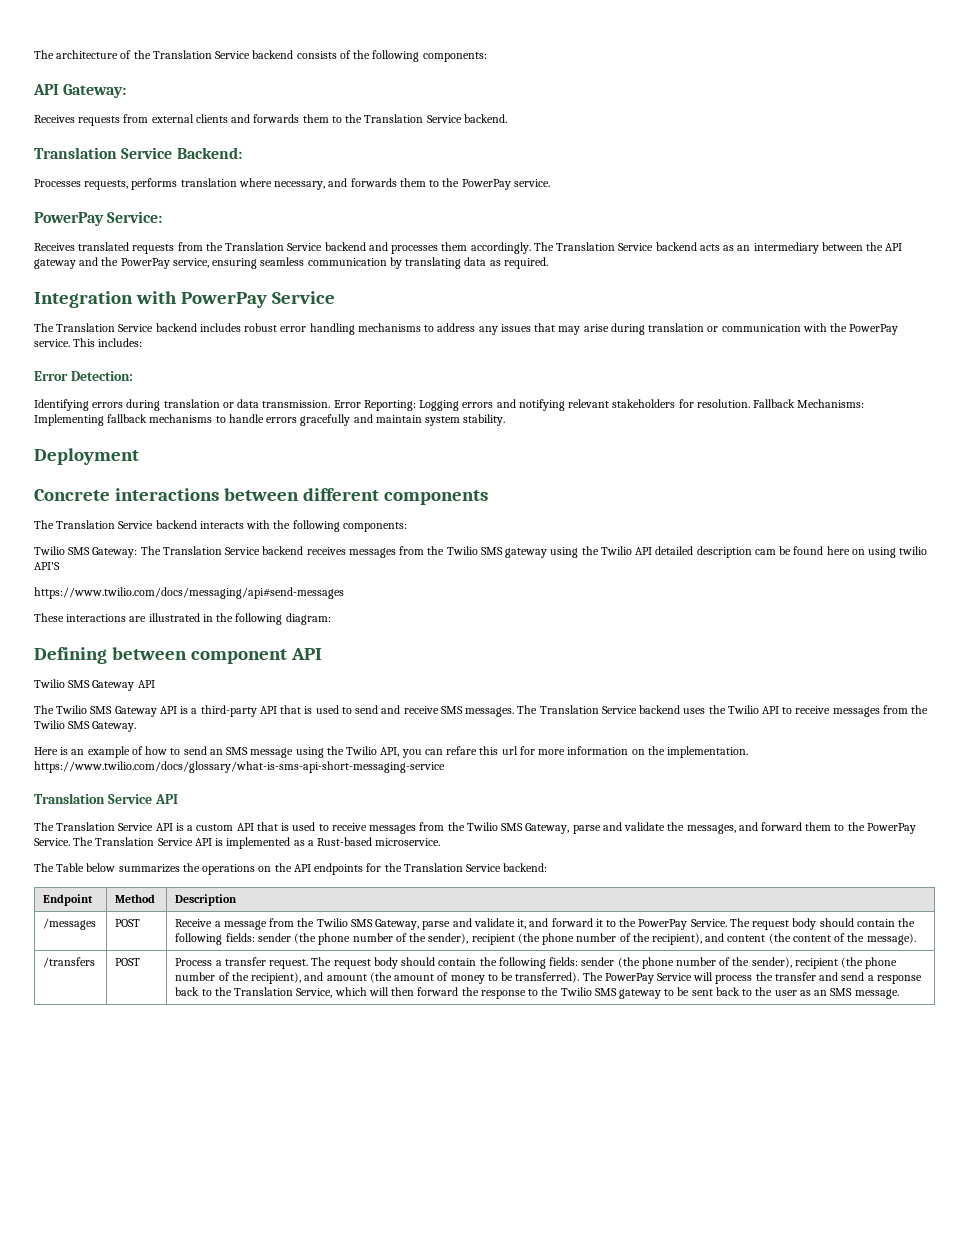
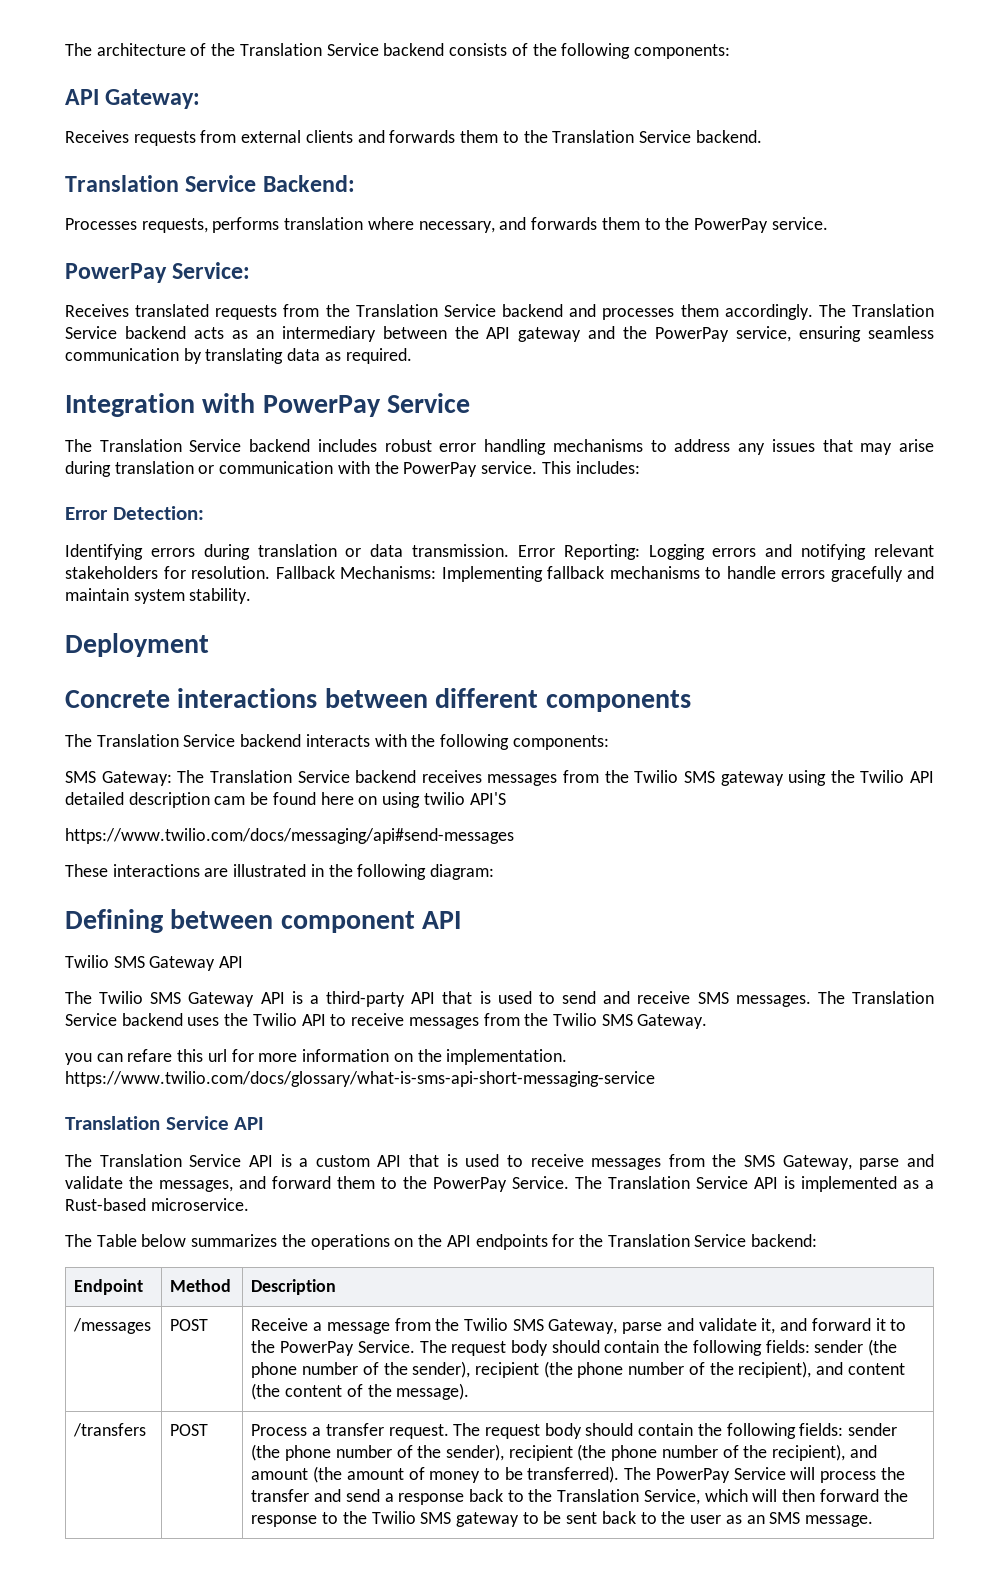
- Twilio SMS Gateway: The Translation Service backend receives messages from the Twilio SMS gateway using the Twilio API detailed description cam be found here on using twilio API'S
+ SMS Gateway: The Translation Service backend receives messages from the Twilio SMS gateway using the Twilio API detailed description cam be found here on using twilio API'S
- Here is an example of how to send an SMS message using the Twilio API, you can refare this url for more information on the implementation. https://www.twilio.com/docs/glossary/what-is-sms-api-short-messaging-service
+ you can refare this url for more information on the implementation. https://www.twilio.com/docs/glossary/what-is-sms-api-short-messaging-service
- The Translation Service API is a custom API that is used to receive messages from the Twilio SMS Gateway, parse and validate the messages, and forward them to the PowerPay Service.
+ The Translation Service API is a custom API that is used to receive messages from the SMS Gateway, parse and validate the messages, and forward them to the PowerPay Service.

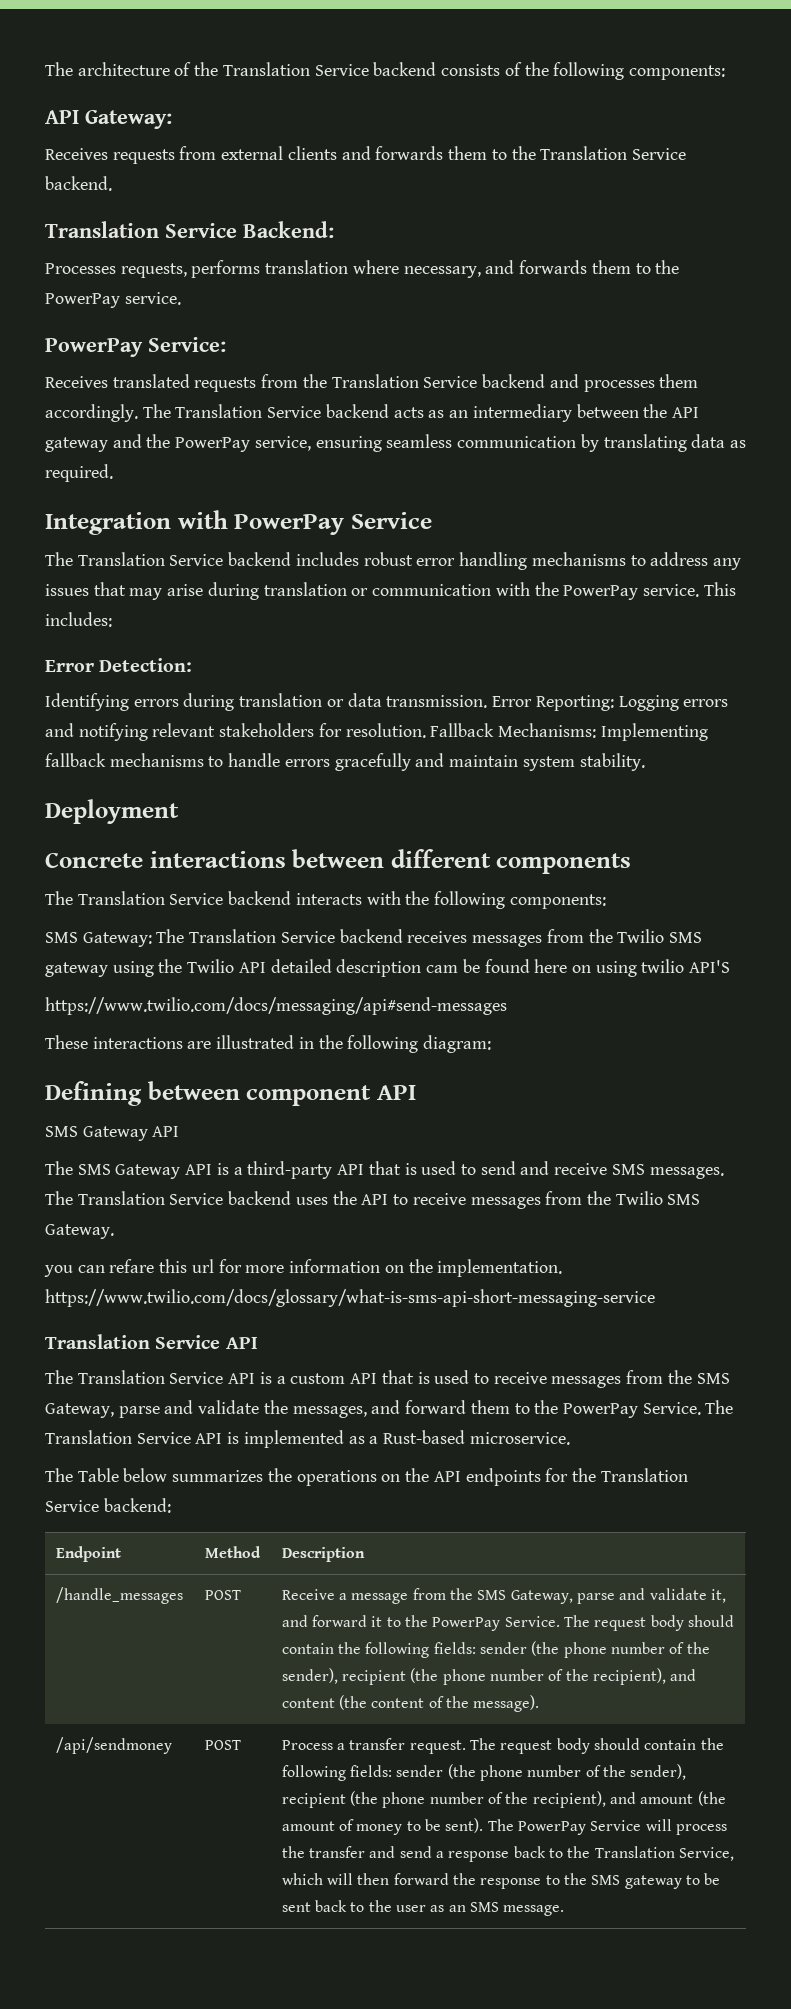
  Defining between component API
- Twilio SMS Gateway API
+ SMS Gateway API
- The Twilio SMS Gateway API is a third-party API that is used to send and receive SMS messages.
+ The SMS Gateway API is a third-party API that is used to send and receive SMS messages.
- The Translation Service backend uses the Twilio API to receive messages from the Twilio SMS Gateway.
+ The Translation Service backend uses the API to receive messages from the Twilio SMS Gateway.
- /messages
+ /handle_messages
- Receive a message from the Twilio SMS Gateway, parse and validate it, and forward it to the PowerPay Service.
+ Receive a message from the SMS Gateway, parse and validate it, and forward it to the PowerPay Service.
- /transfers
+ /api/sendmoney
- The request body should contain the following fields: sender (the phone number of the sender), recipient (the phone number of the recipient), and amount (the amount of money to be transferred).
+ The request body should contain the following fields: sender (the phone number of the sender), recipient (the phone number of the recipient), and amount (the amount of money to be sent).
- The PowerPay Service will process the transfer and send a response back to the Translation Service, which will then forward the response to the Twilio SMS gateway to be sent back to the user as an SMS message.
+ The PowerPay Service will process the transfer and send a response back to the Translation Service, which will then forward the response to the SMS gateway to be sent back to the user as an SMS message.

